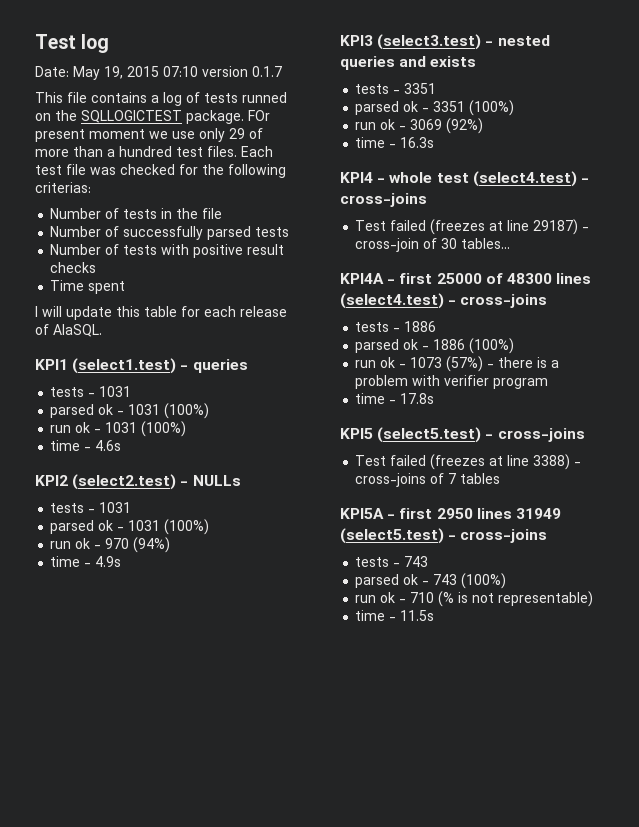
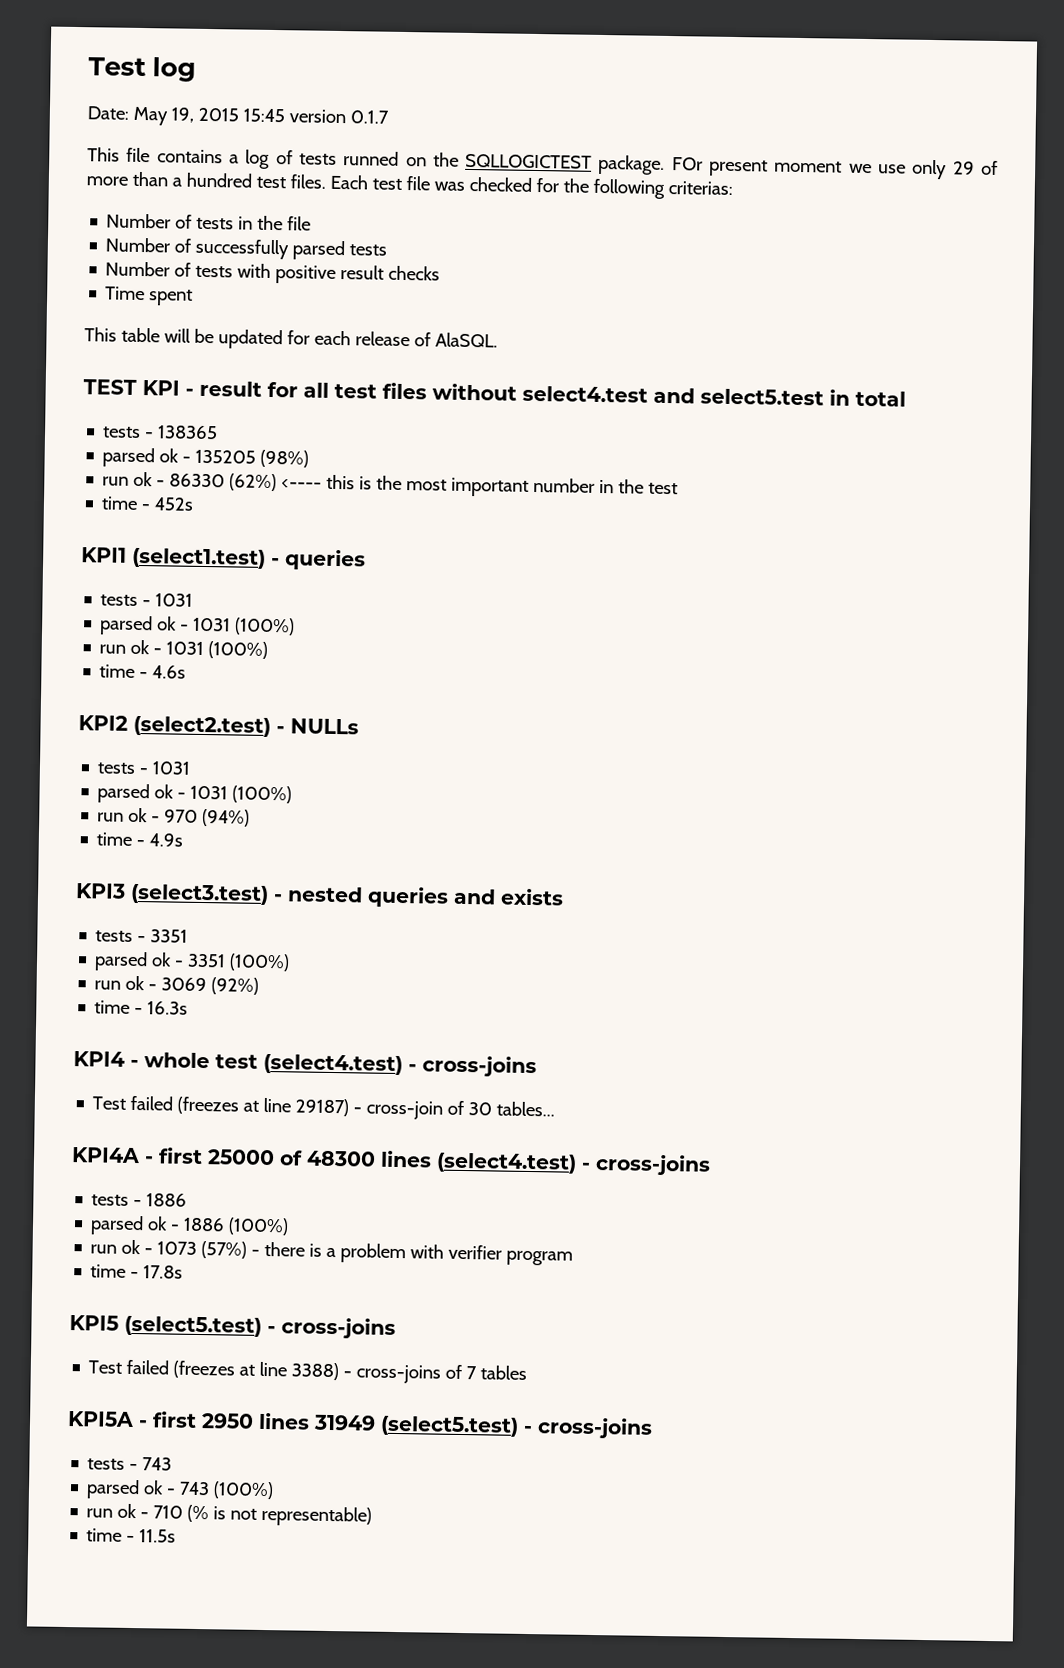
- Date: May 19, 2015 07:10 version 0.1.7
+ Date: May 19, 2015 15:45 version 0.1.7
- I will update this table for each release of AlaSQL.
+ This table will be updated for each release of AlaSQL.
+ TEST KPI - result for all test files without select4.test and select5.test in total
+ tests - 138365
+ parsed ok - 135205 (98%)
+ run ok - 86330 (62%) <---- this is the most important number in the test
+ time - 452s

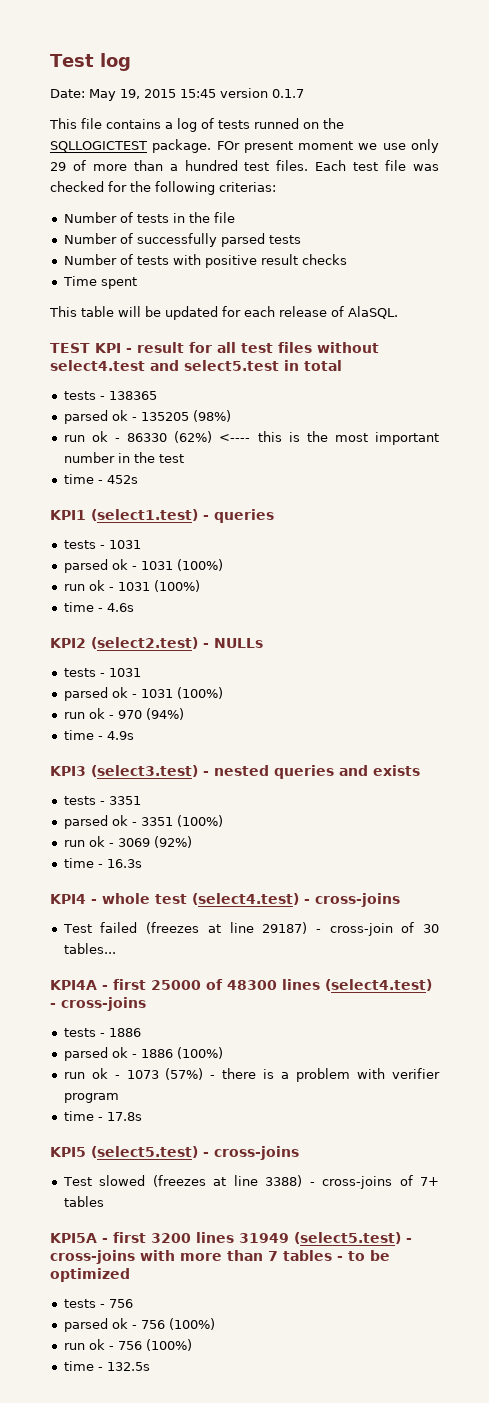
- Test failed (freezes at line 3388) - cross-joins of 7 tables
+ Test slowed (freezes at line 3388) - cross-joins of 7+ tables
- KPI5A - first 2950 lines 31949 (select5.test) - cross-joins
- tests - 743
- parsed ok - 743 (100%)
- run ok - 710 (% is not representable)
- time - 11.5s
+ KPI5A - first 3200 lines 31949 (select5.test) - cross-joins with more than 7 tables - to be optimized
+ tests - 756
+ parsed ok - 756 (100%)
+ run ok - 756 (100%)
+ time - 132.5s

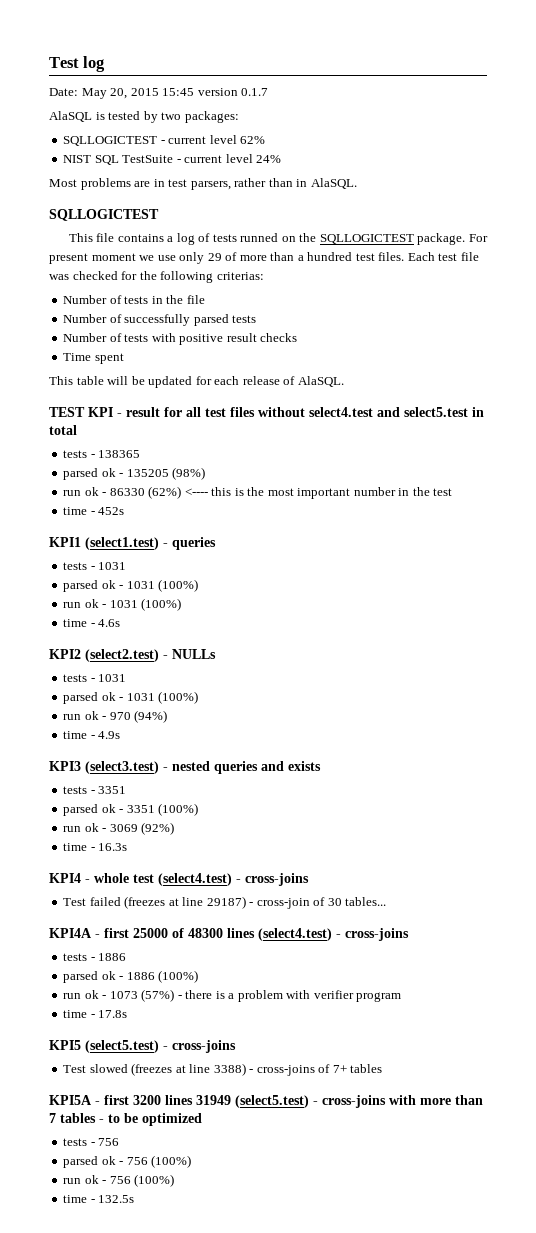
- Date: May 19, 2015 15:45 version 0.1.7
+ Date: May 20, 2015 15:45 version 0.1.7
+ AlaSQL is tested by two packages:
+ SQLLOGICTEST - current level 62%
+ NIST SQL TestSuite - current level 24%
+ Most problems are in test parsers, rather than in AlaSQL.
+ SQLLOGICTEST
- FOr present moment we use only 29 of more than a hundred test files.
+ For present moment we use only 29 of more than a hundred test files.

